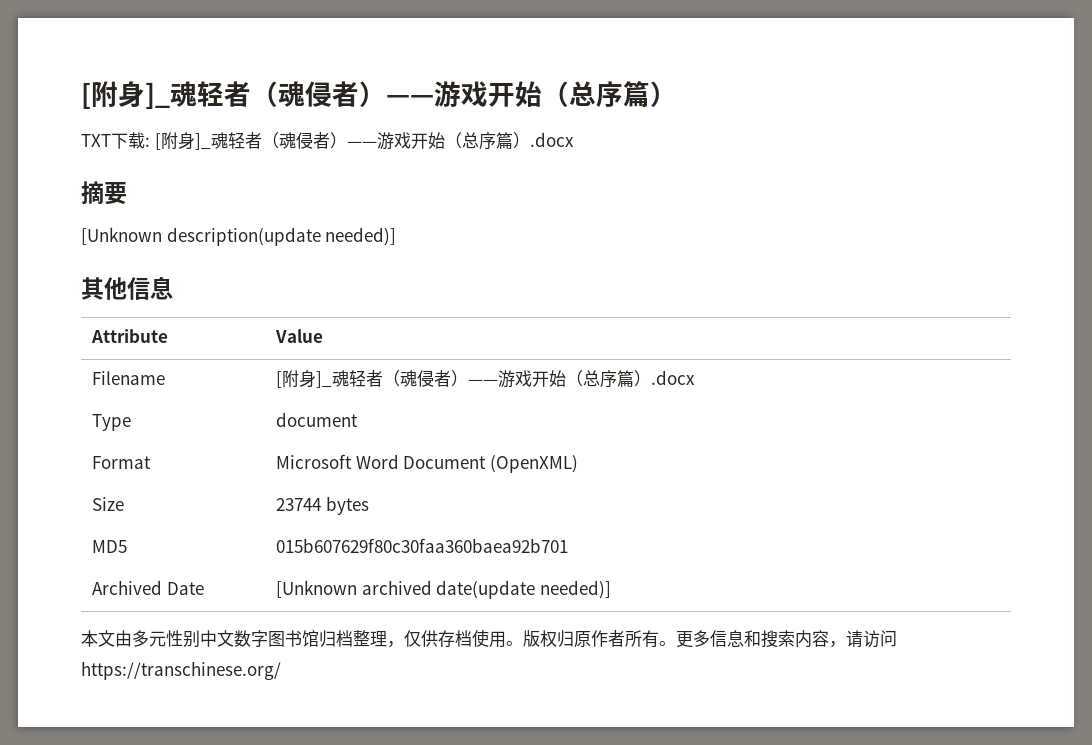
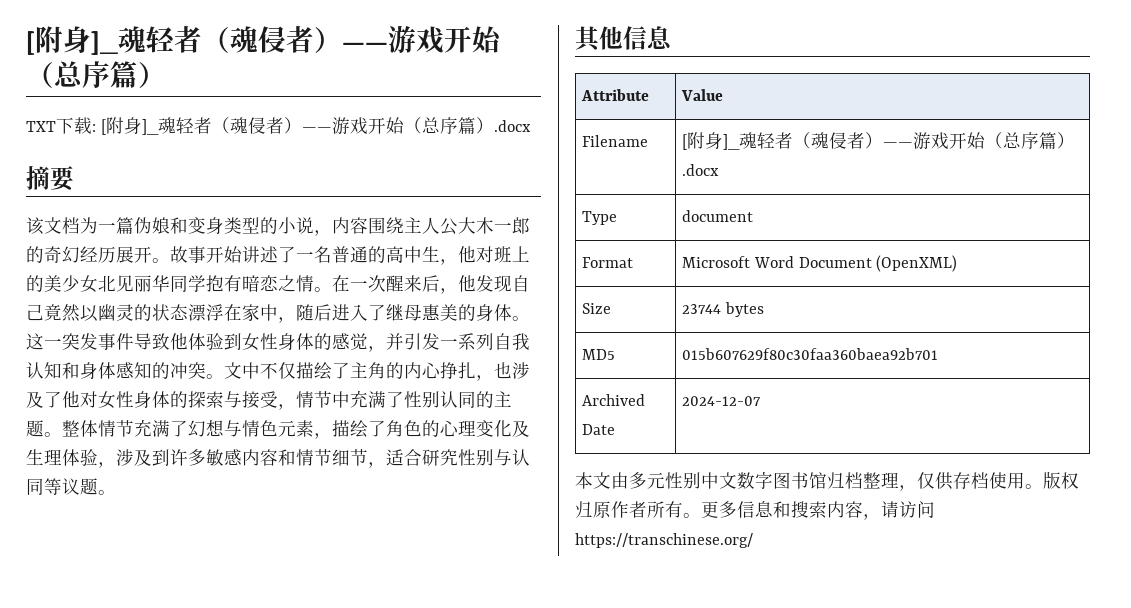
- [Unknown description(update needed)]
+ 该文档为一篇伪娘和变身类型的小说，内容围绕主人公大木一郎的奇幻经历展开。故事开始讲述了一名普通的高中生，他对班上的美少女北见丽华同学抱有暗恋之情。在一次醒来后，他发现自己竟然以幽灵的状态漂浮在家中，随后进入了继母惠美的身体。这一突发事件导致他体验到女性身体的感觉，并引发一系列自我认知和身体感知的冲突。文中不仅描绘了主角的内心挣扎，也涉及了他对女性身体的探索与接受，情节中充满了性别认同的主题。整体情节充满了幻想与情色元素，描绘了角色的心理变化及生理体验，涉及到许多敏感内容和情节细节，适合研究性别与认同等议题。
- Archived Date | [Unknown archived date(update needed)]
+ Archived Date | 2024-12-07

